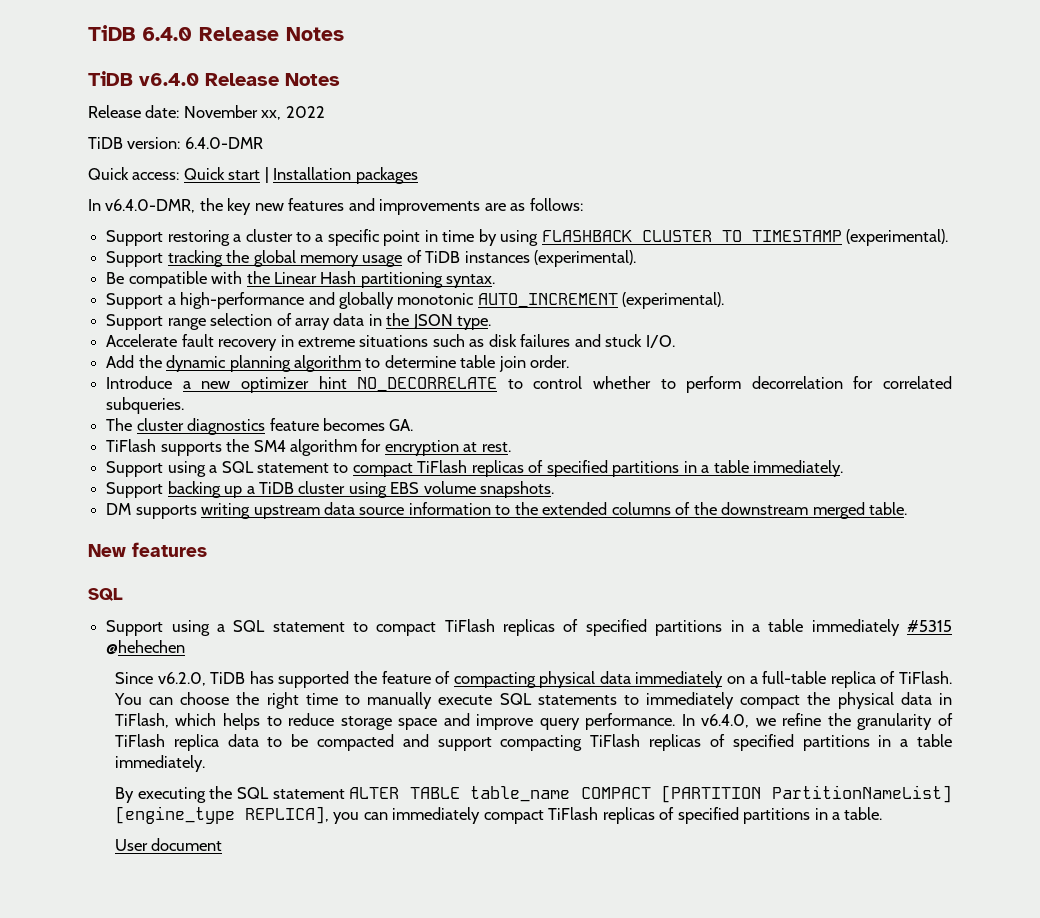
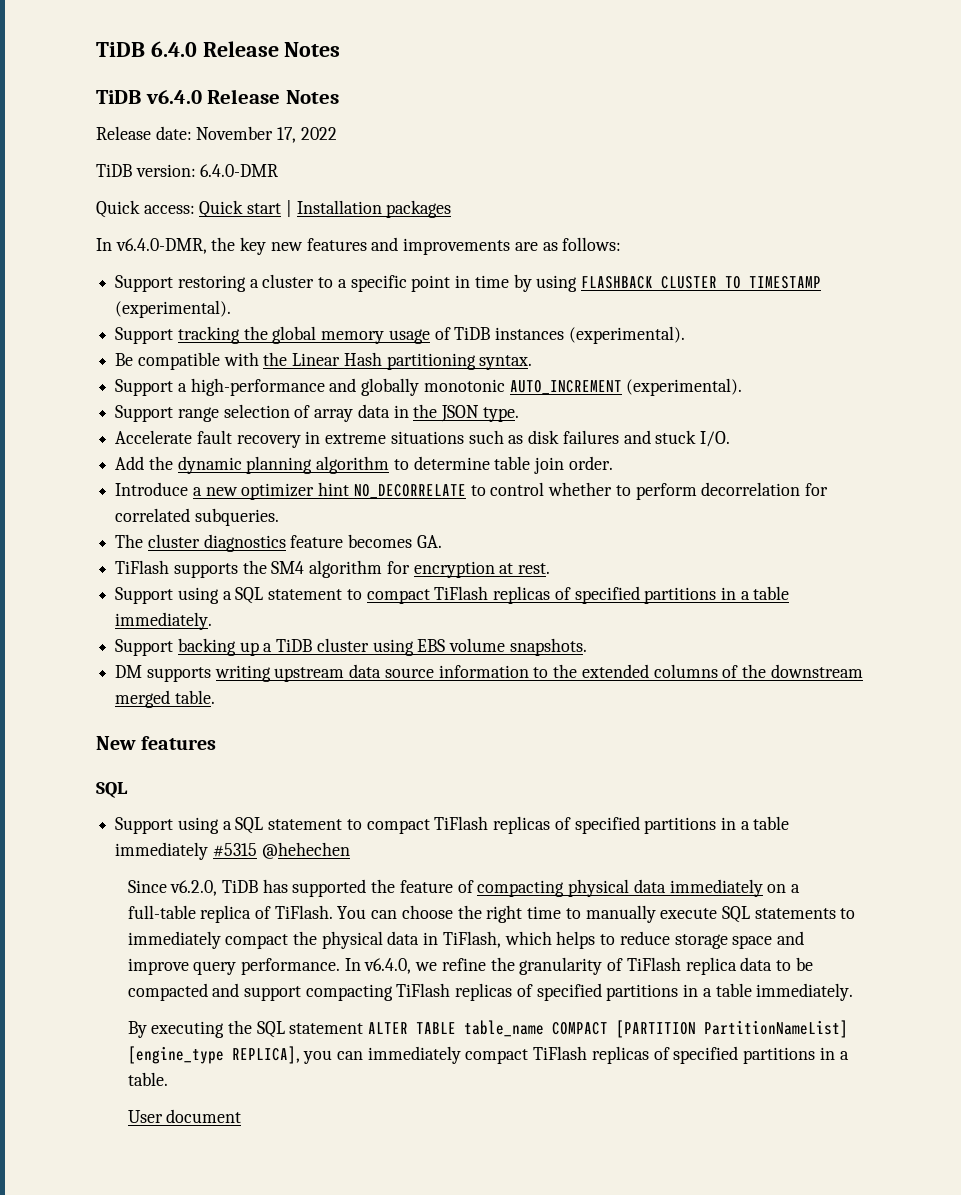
- Release date: November xx, 2022
+ Release date: November 17, 2022

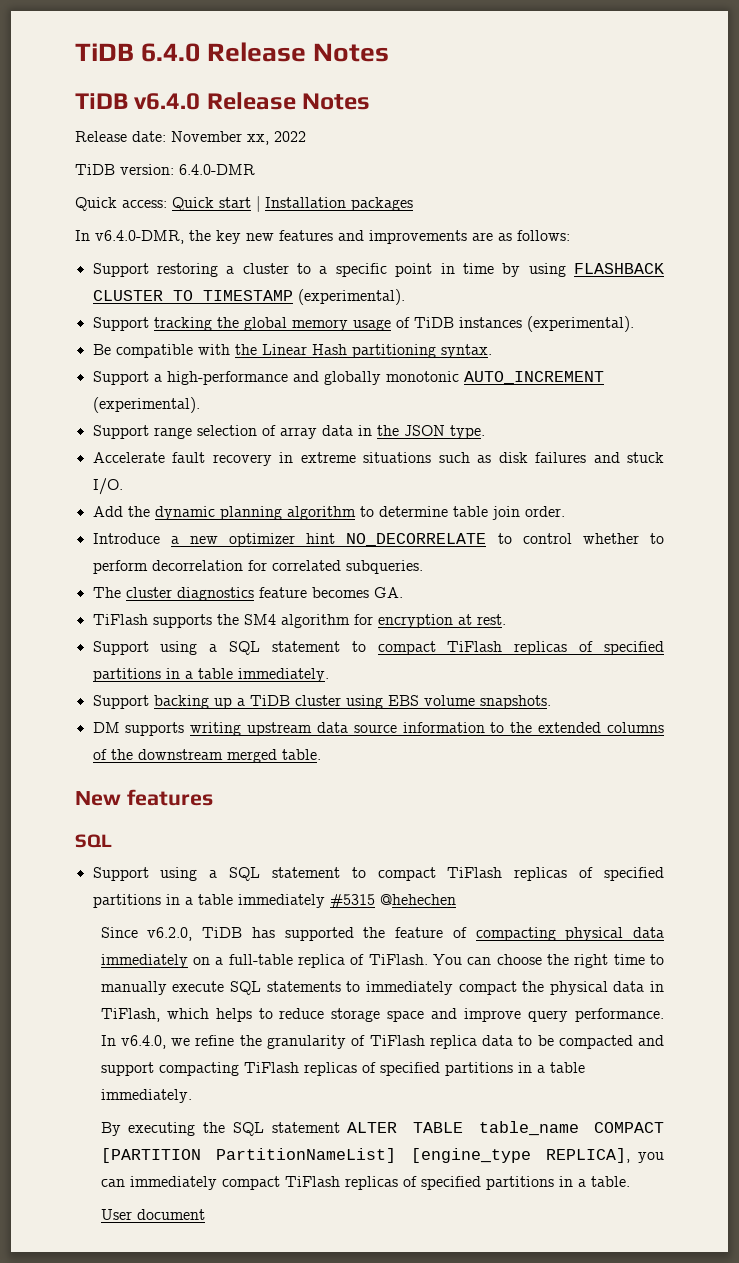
- Release date: November 17, 2022
+ Release date: November xx, 2022

